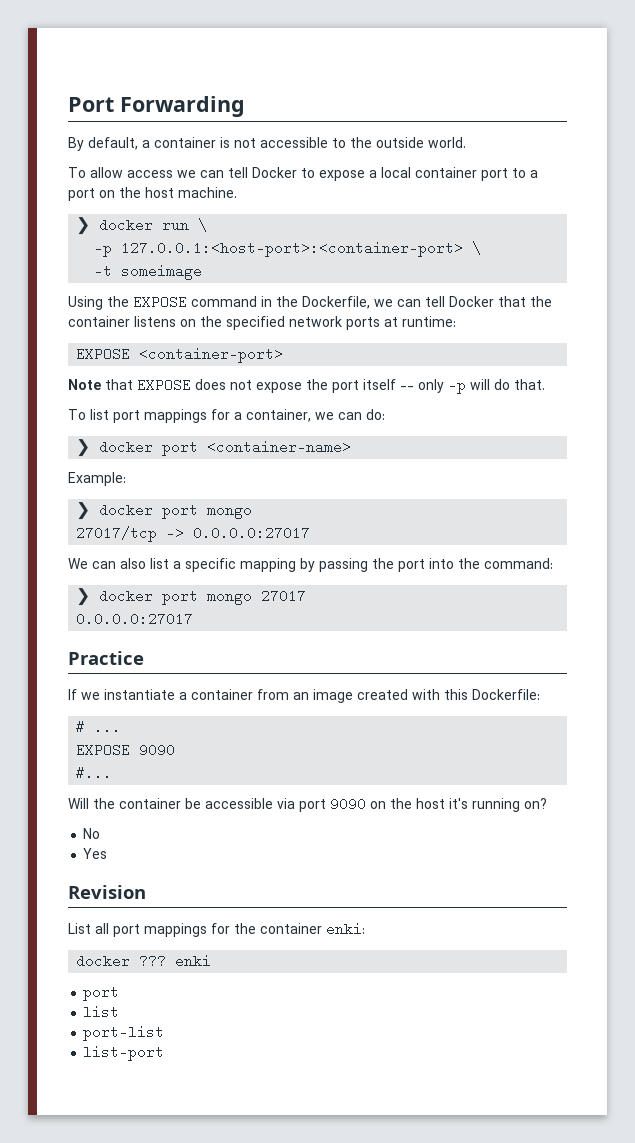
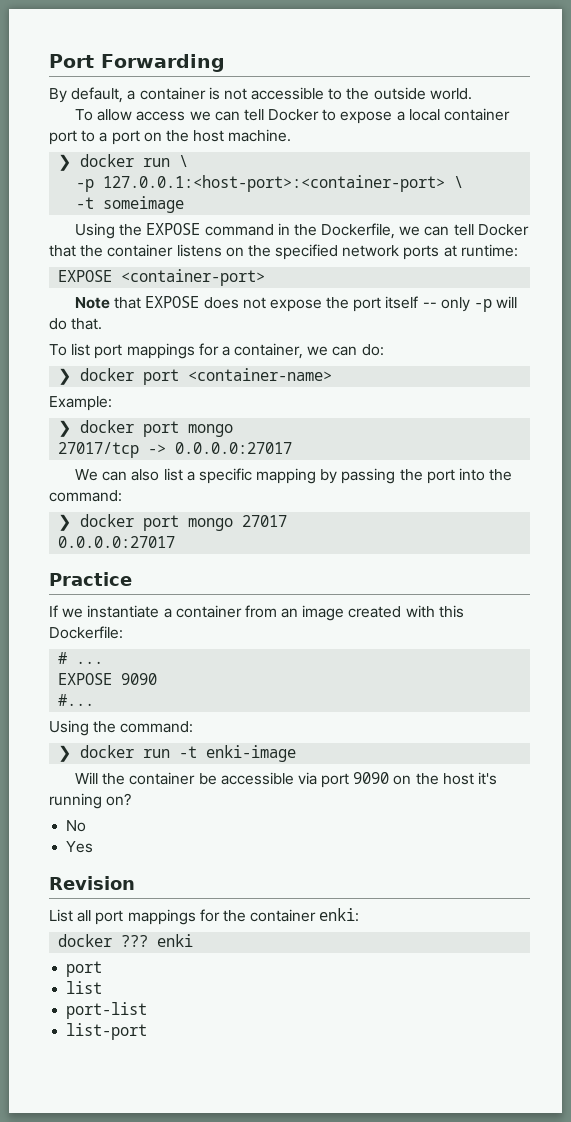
+ Using the command:
+ ❯ docker run -t enki-image

